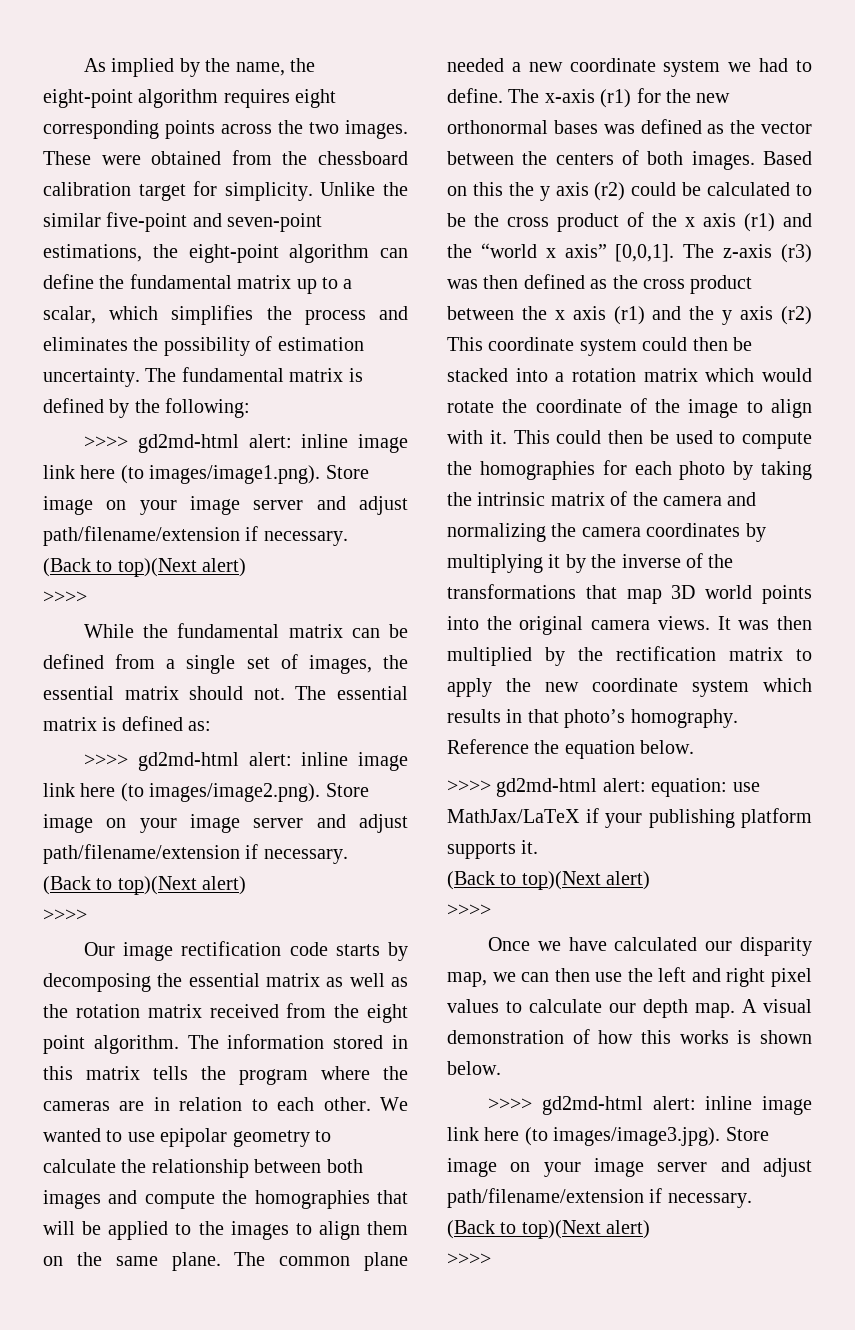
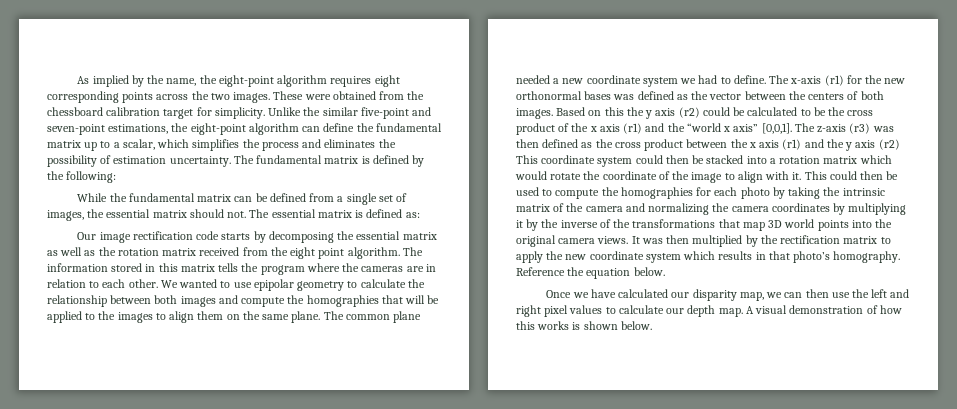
- >>>> gd2md-html alert: inline image link here (to images/image1.png). Store image on your image server and adjust path/filename/extension if necessary.
- (Back to top)(Next alert)
- >>>>
- >>>> gd2md-html alert: inline image link here (to images/image2.png). Store image on your image server and adjust path/filename/extension if necessary.
- (Back to top)(Next alert)
- >>>>
- >>>> gd2md-html alert: equation: use MathJax/LaTeX if your publishing platform supports it.
- (Back to top)(Next alert)
- >>>>
- >>>> gd2md-html alert: inline image link here (to images/image3.jpg). Store image on your image server and adjust path/filename/extension if necessary.
- (Back to top)(Next alert)
- >>>>

